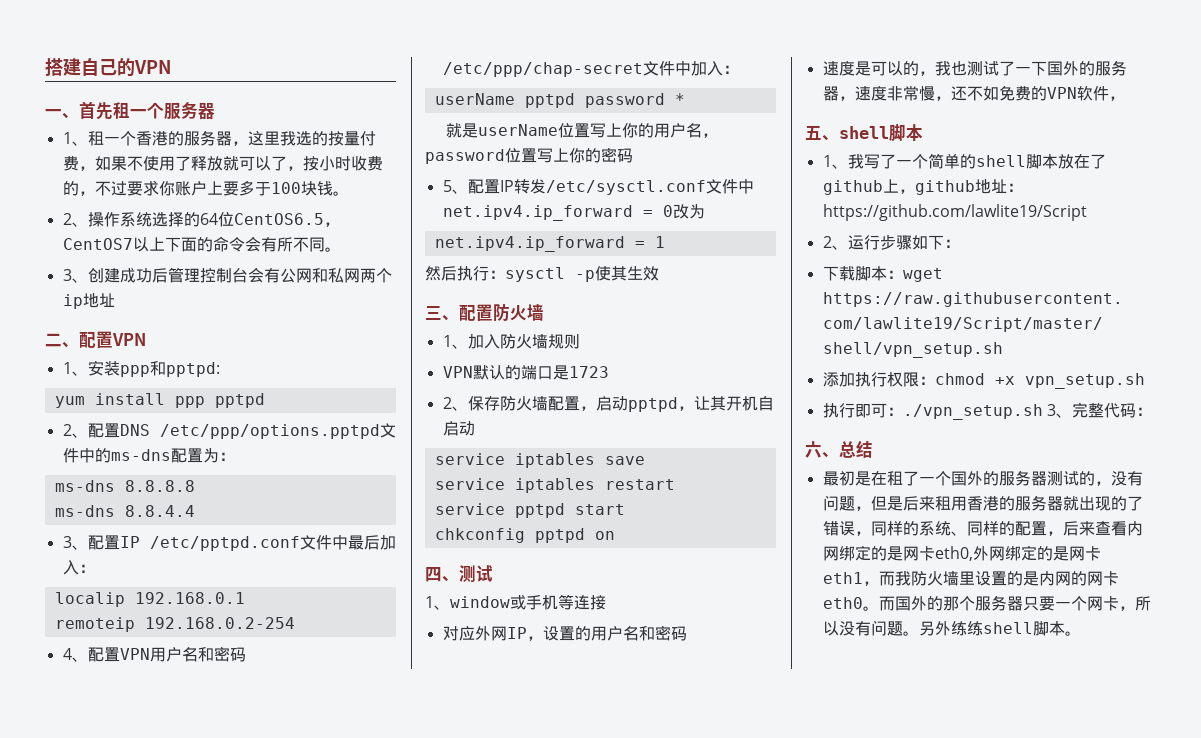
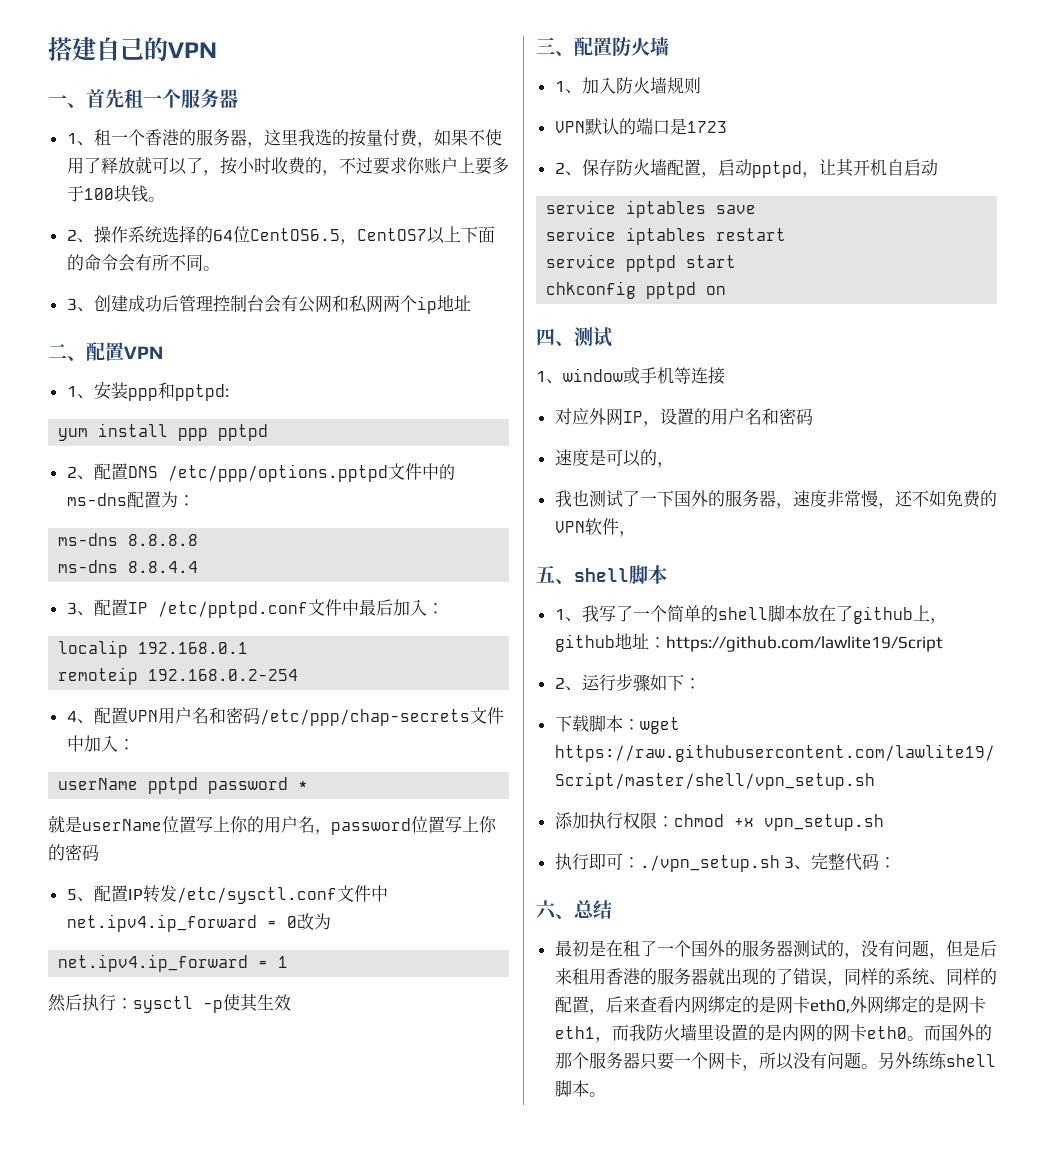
- 4、配置VPN用户名和密码/etc/ppp/chap-secret文件中加入：
+ 4、配置VPN用户名和密码/etc/ppp/chap-secrets文件中加入：
- 速度是可以的，我也测试了一下国外的服务器，速度非常慢，还不如免费的VPN软件，
+ 速度是可以的，
+ 我也测试了一下国外的服务器，速度非常慢，还不如免费的VPN软件，

